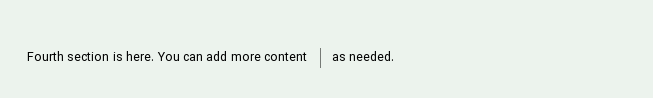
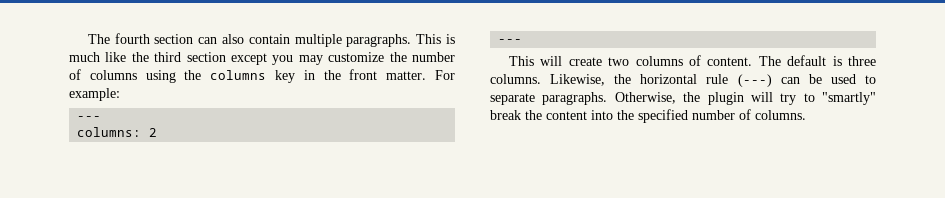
- Fourth section is here. You can add more content as needed.
+ The fourth section can also contain multiple paragraphs. This is much like the third section except you may customize the number of columns using the columns key in the front matter. For example:
+ ---
+ columns: 2
+ ---
+ This will create two columns of content. The default is three columns. Likewise, the horizontal rule (---) can be used to separate paragraphs. Otherwise, the plugin will try to "smartly" break the content into the specified number of columns.

